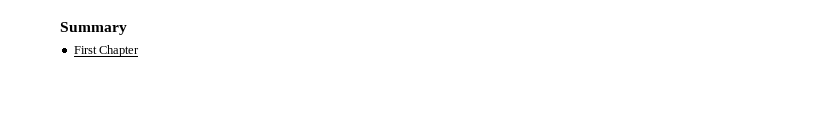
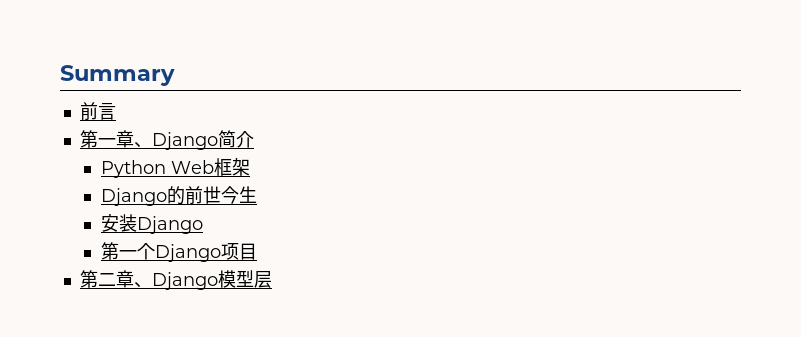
- First Chapter
+ 前言
+ 第一章、Django简介
+ Python Web框架
+ Django的前世今生
+ 安装Django
+ 第一个Django项目
+ 第二章、Django模型层

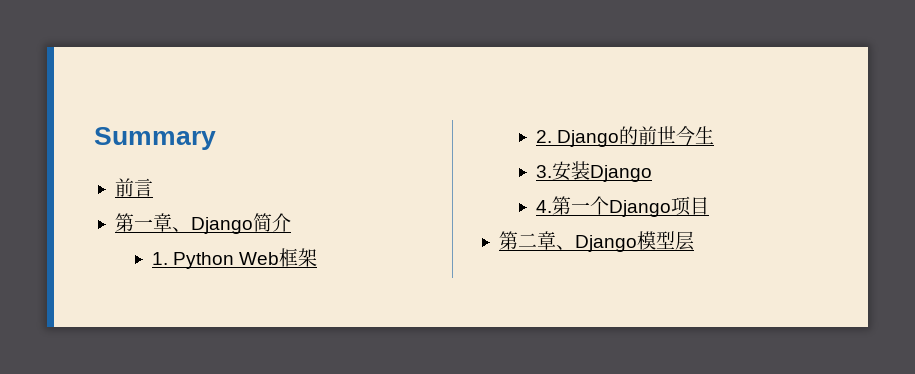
- Python Web框架
+ 1. Python Web框架
- Django的前世今生
+ 2. Django的前世今生
- 安装Django
+ 3.安装Django
- 第一个Django项目
+ 4.第一个Django项目

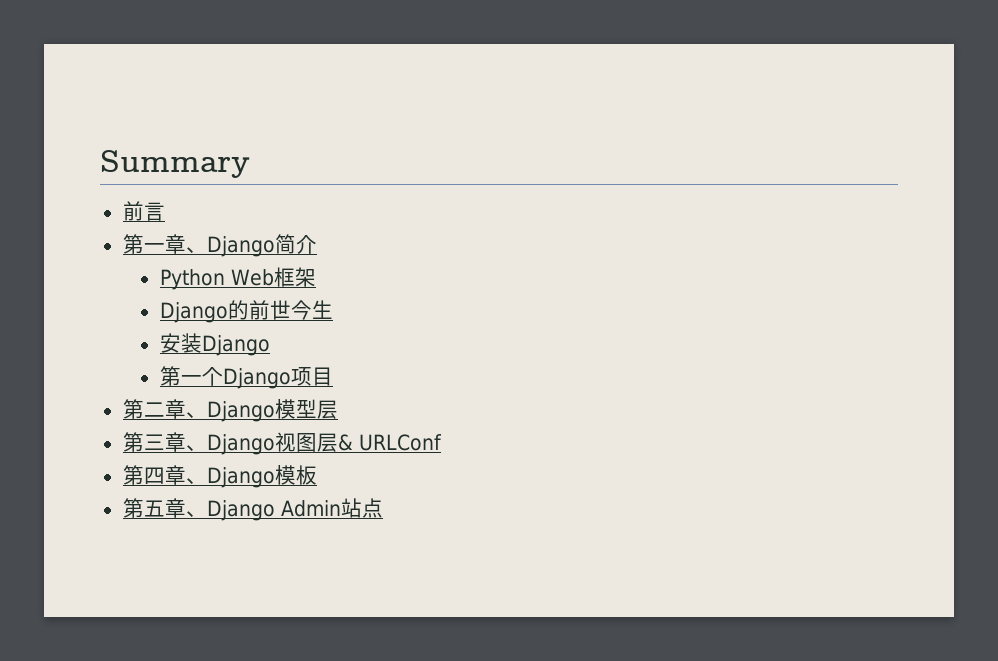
- 1. Python Web框架
+ Python Web框架
- 2. Django的前世今生
+ Django的前世今生
- 3.安装Django
+ 安装Django
- 4.第一个Django项目
+ 第一个Django项目
+ 第三章、Django视图层& URLConf
+ 第四章、Django模板
+ 第五章、Django Admin站点

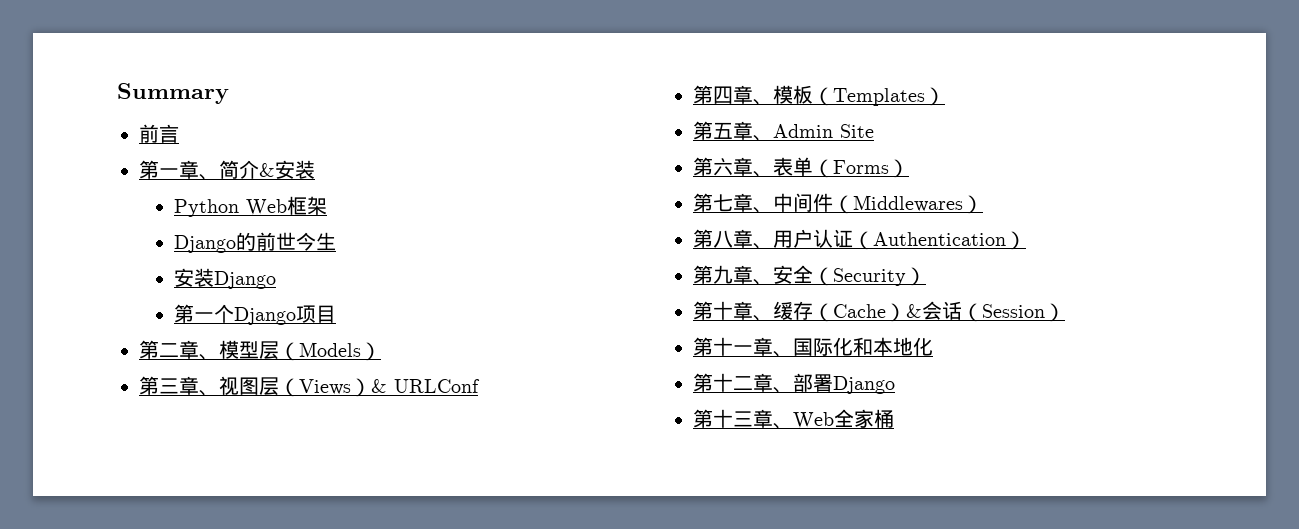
- 第一章、Django简介
+ 第一章、简介&安装
- 第二章、Django模型层
+ 第二章、模型层（Models）
- 第三章、Django视图层& URLConf
+ 第三章、视图层（Views）& URLConf
- 第四章、Django模板
+ 第四章、模板（Templates）
- 第五章、Django Admin站点
+ 第五章、Admin Site
+ 第六章、表单（Forms）
+ 第七章、中间件（Middlewares）
+ 第八章、用户认证（Authentication）
+ 第九章、安全（Security）
+ 第十章、缓存（Cache）&会话（Session）
+ 第十一章、国际化和本地化
+ 第十二章、部署Django
+ 第十三章、Web全家桶

